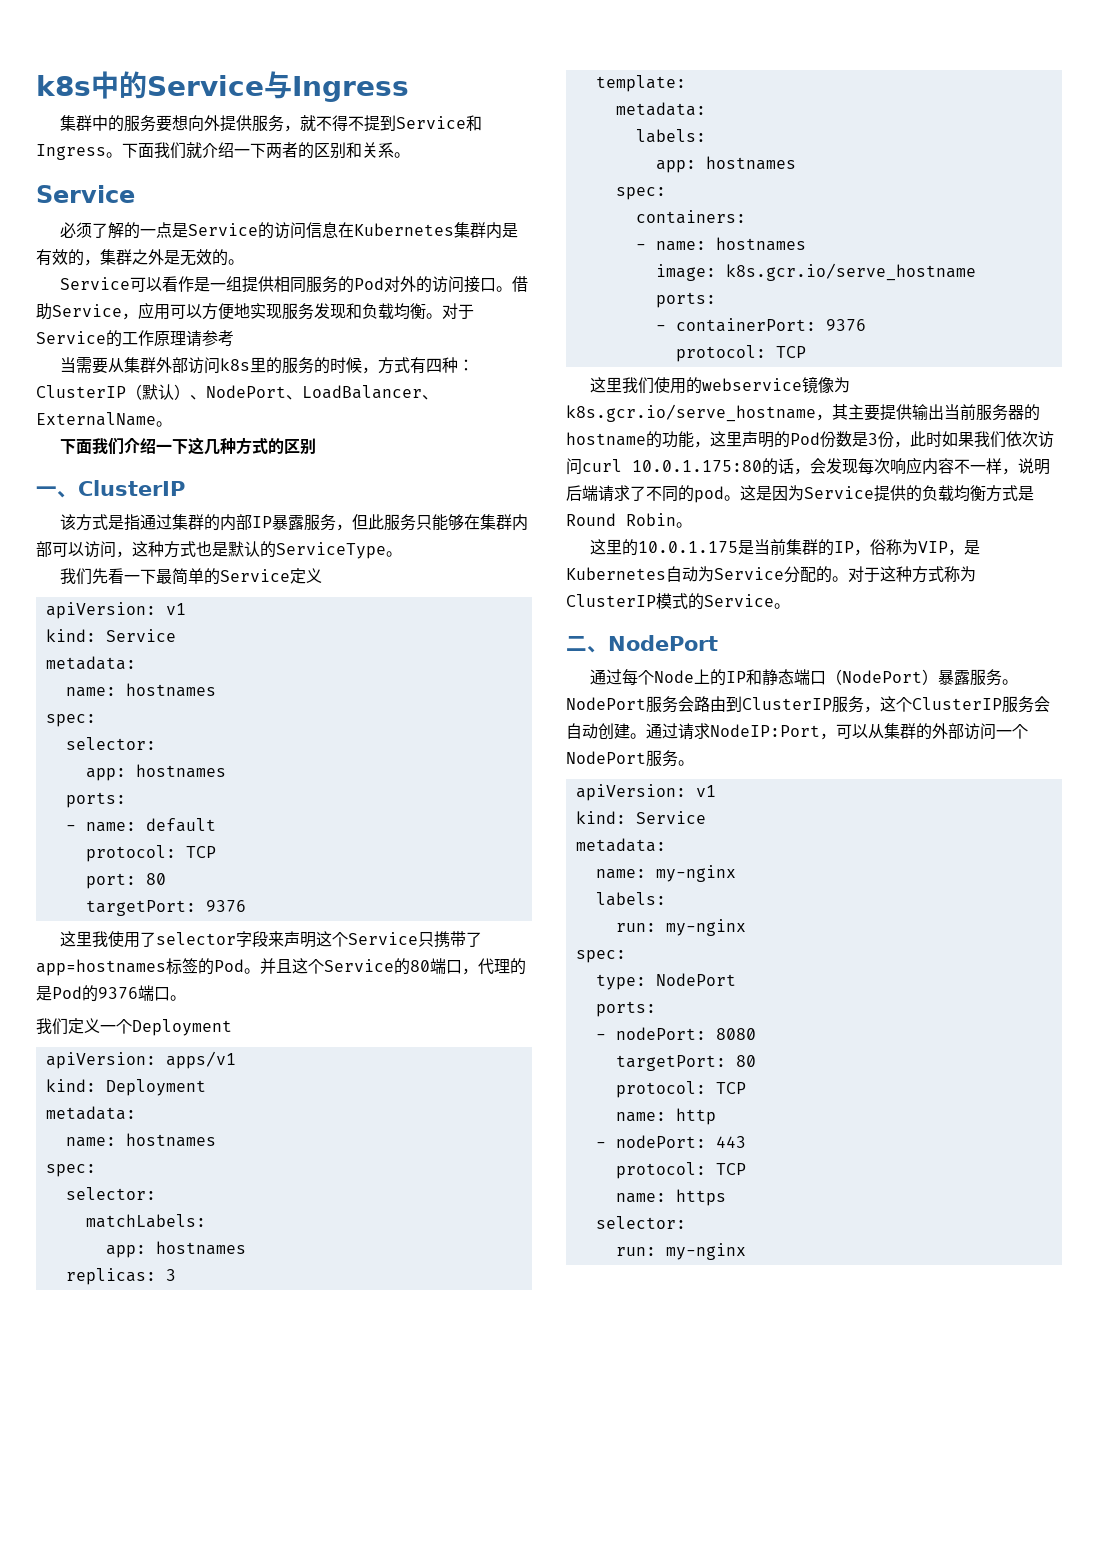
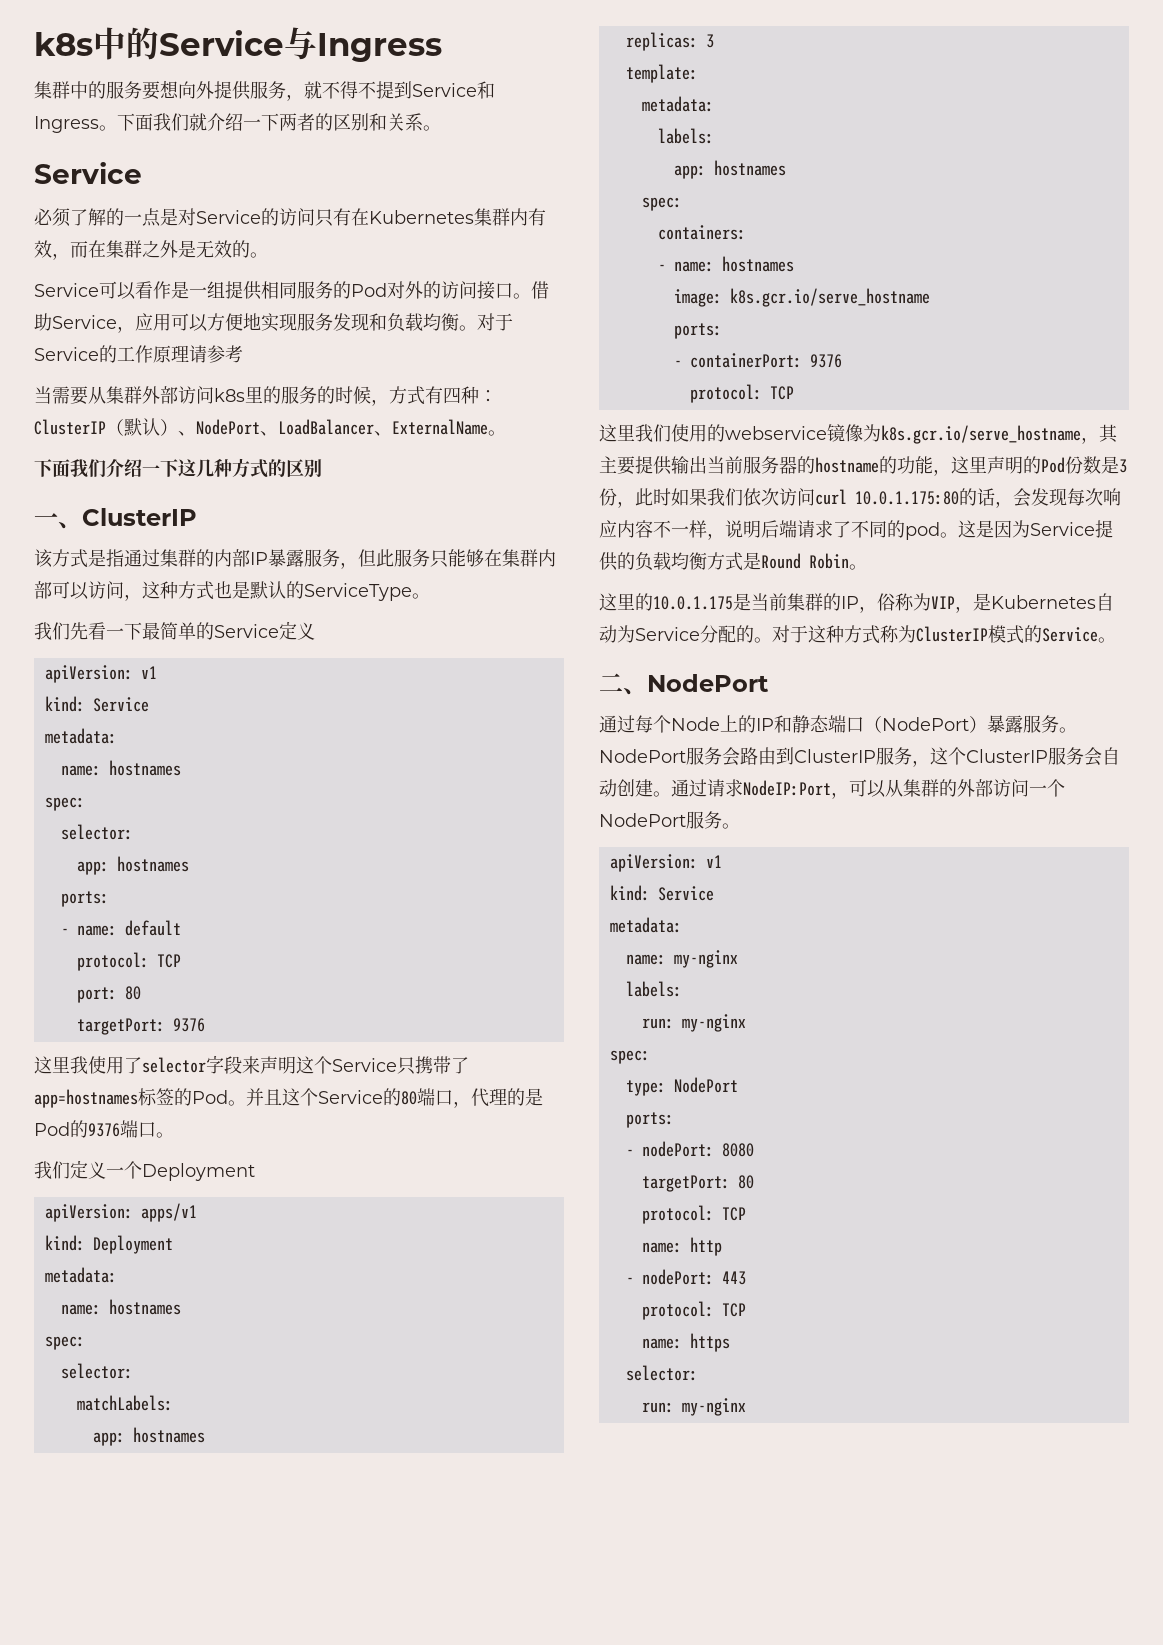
- 必须了解的一点是Service的访问信息在Kubernetes集群内是有效的，集群之外是无效的。
+ 必须了解的一点是对Service的访问只有在Kubernetes集群内有效，而在集群之外是无效的。

